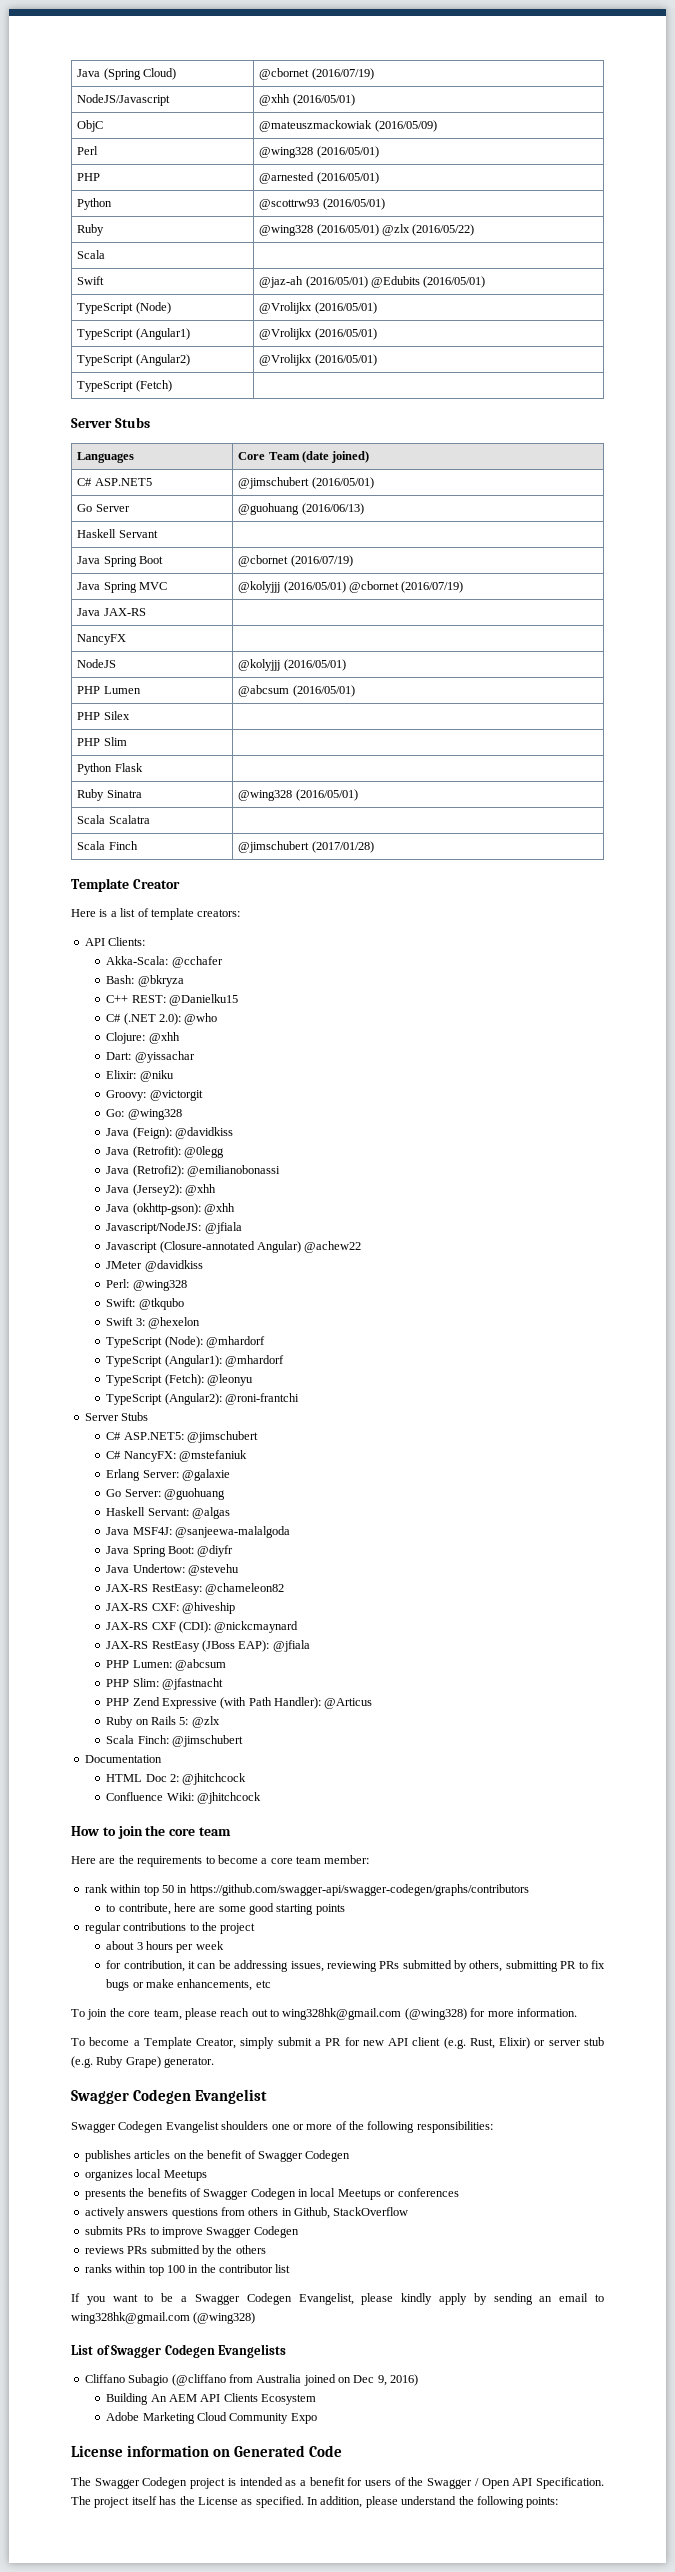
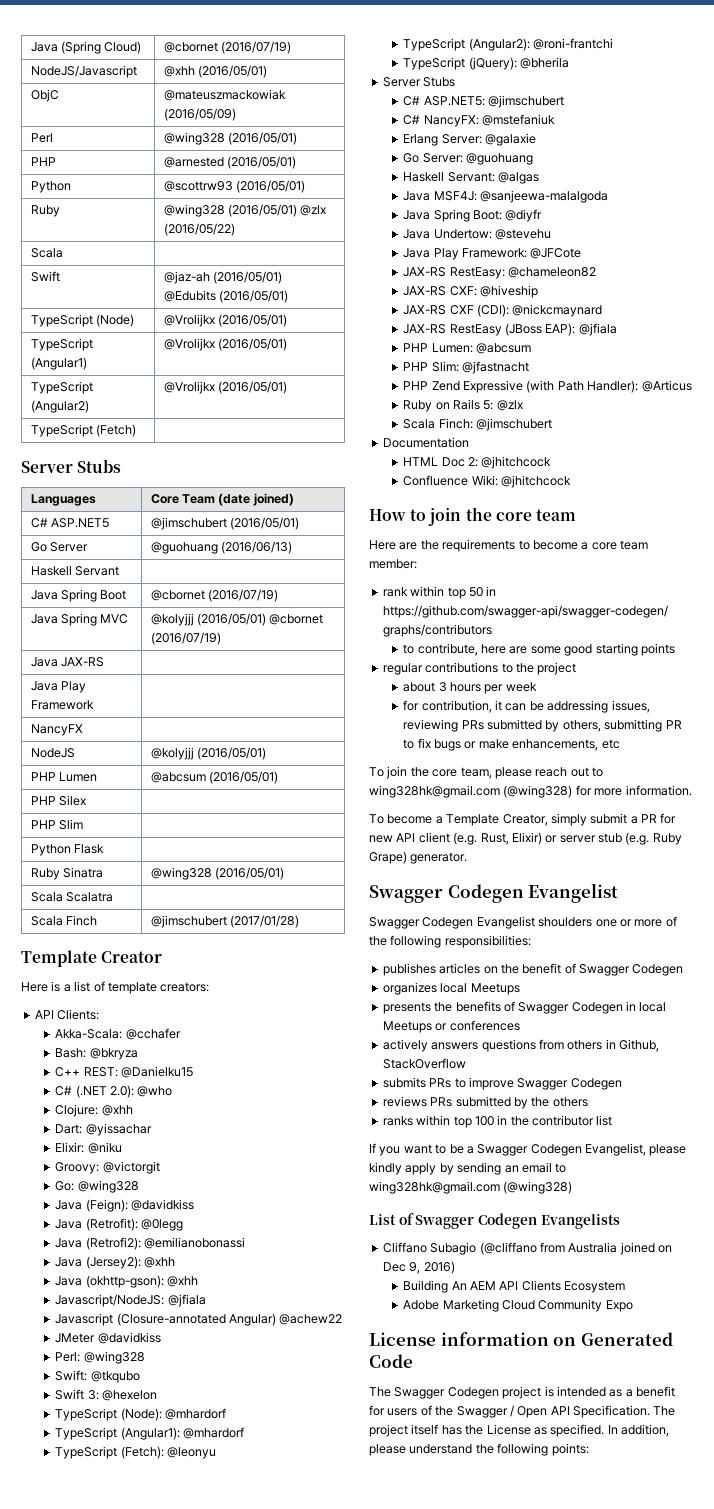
+ Java Play Framework |
+ TypeScript (jQuery): @bherila
+ Java Play Framework: @JFCote

